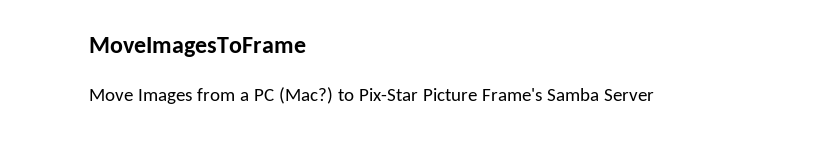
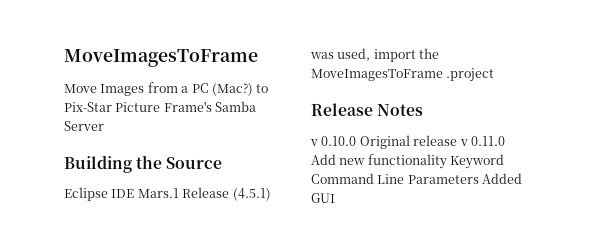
+ Building the Source
+ Eclipse IDE Mars.1 Release (4.5.1) was used, import the MoveImagesToFrame .project
+ Release Notes
+ v 0.10.0 Original release v 0.11.0 Add new functionality Keyword Command Line Parameters Added GUI

